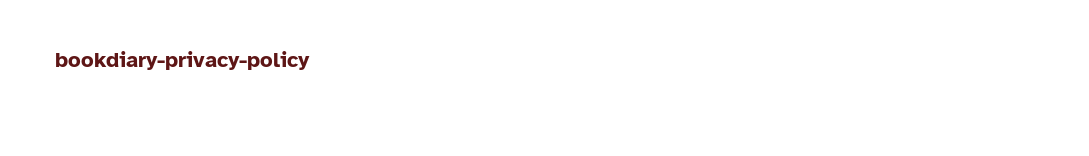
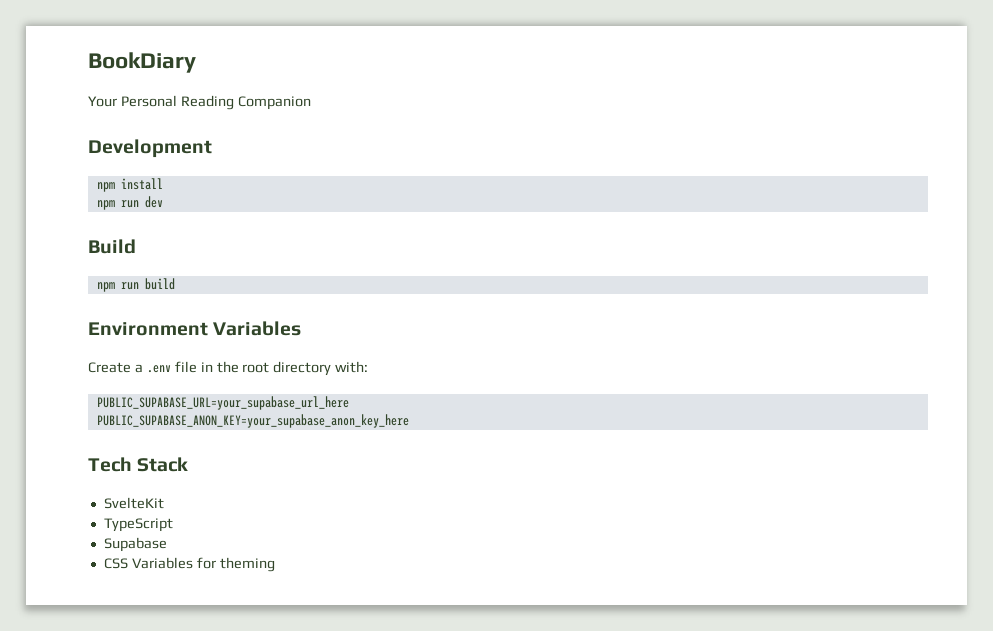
- bookdiary-privacy-policy
+ BookDiary
+ Your Personal Reading Companion
+ Development
+ npm install
+ npm run dev
+ Build
+ npm run build
+ Environment Variables
+ Create a .env file in the root directory with:
+ PUBLIC_SUPABASE_URL=your_supabase_url_here
+ PUBLIC_SUPABASE_ANON_KEY=your_supabase_anon_key_here
+ Tech Stack
+ SvelteKit
+ TypeScript
+ Supabase
+ CSS Variables for theming

